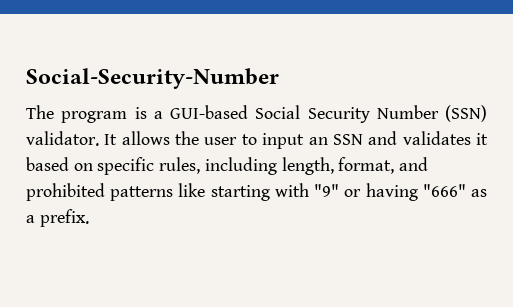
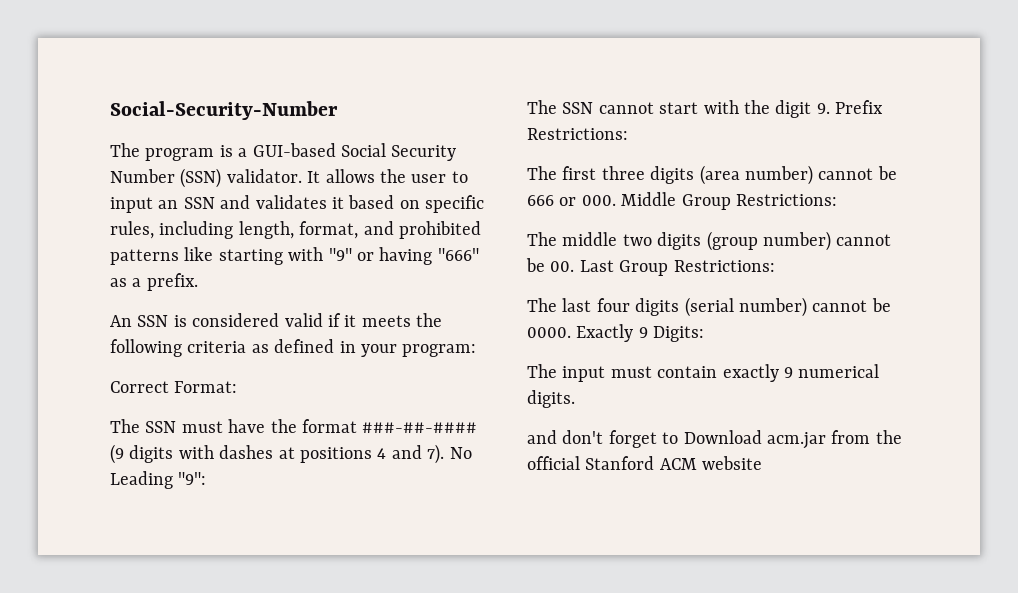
+ An SSN is considered valid if it meets the following criteria as defined in your program:
+ Correct Format:
+ The SSN must have the format ###-##-#### (9 digits with dashes at positions 4 and 7). No Leading "9":
+ The SSN cannot start with the digit 9. Prefix Restrictions:
+ The first three digits (area number) cannot be 666 or 000. Middle Group Restrictions:
+ The middle two digits (group number) cannot be 00. Last Group Restrictions:
+ The last four digits (serial number) cannot be 0000. Exactly 9 Digits:
+ The input must contain exactly 9 numerical digits.
+ and don't forget to Download acm.jar from the official Stanford ACM website

